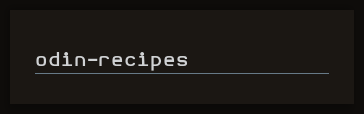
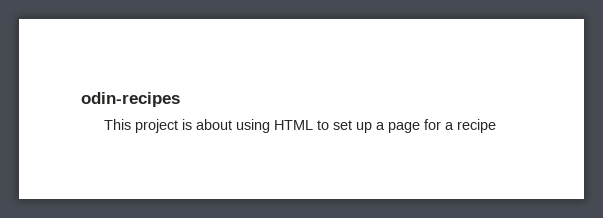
+ This project is about using HTML to set up a page for a recipe

